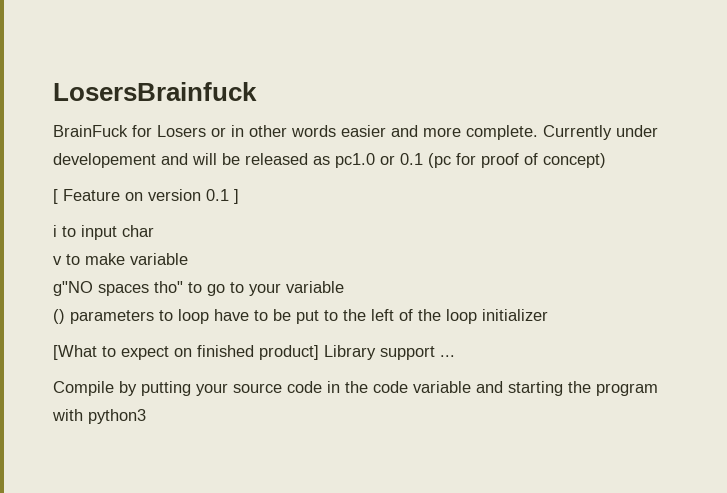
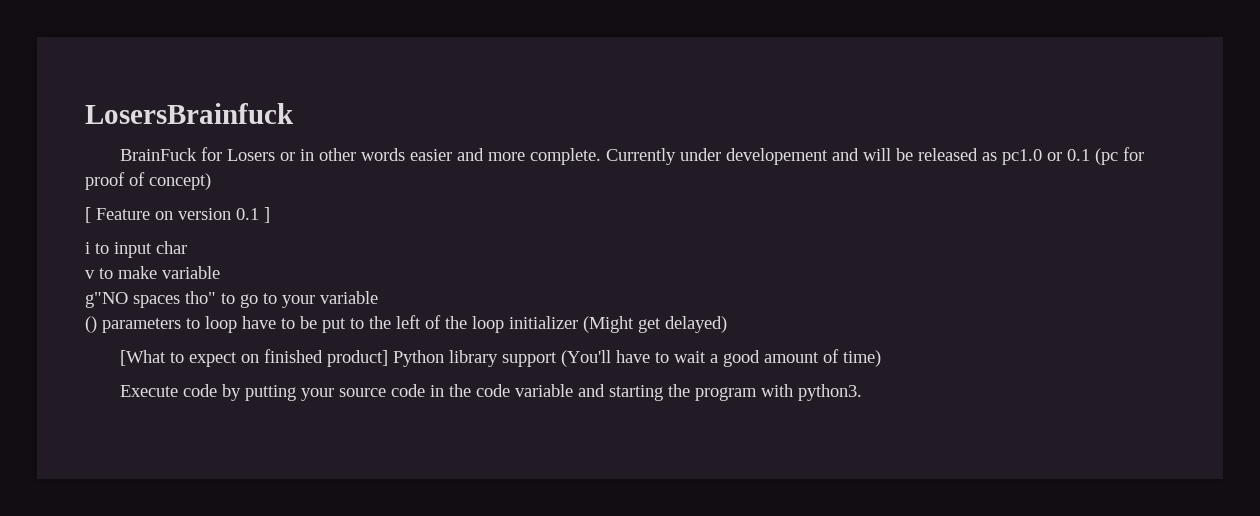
- () parameters to loop have to be put to the left of the loop initializer
+ () parameters to loop have to be put to the left of the loop initializer (Might get delayed)
- [What to expect on finished product] Library support ...
- Compile by putting your source code in the code variable and starting the program with python3
+ [What to expect on finished product] Python library support (You'll have to wait a good amount of time)
+ Execute code by putting your source code in the code variable and starting the program with python3.

